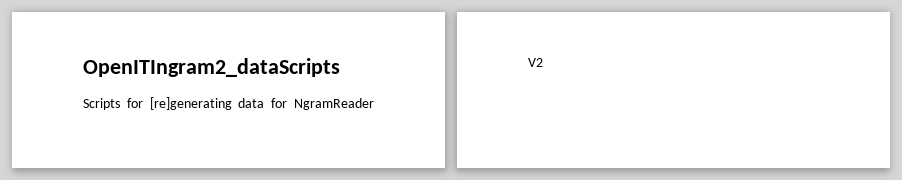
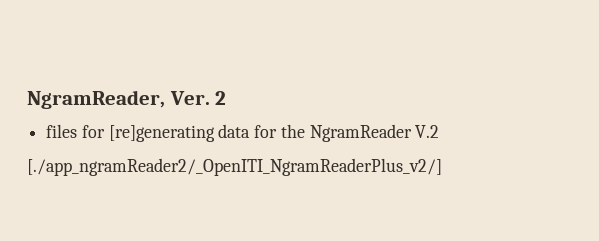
- OpenITIngram2_dataScripts
- Scripts for [re]generating data for NgramReader V2
+ NgramReader, Ver. 2
+ files for [re]generating data for the NgramReader V.2
+ [./app_ngramReader2/_OpenITI_NgramReaderPlus_v2/]

